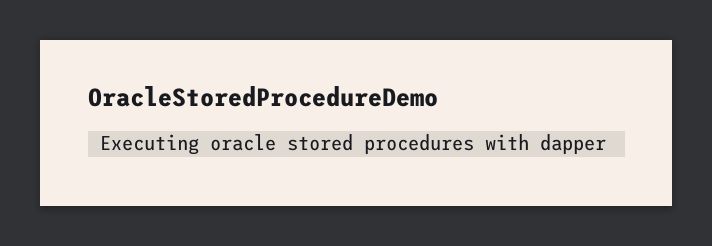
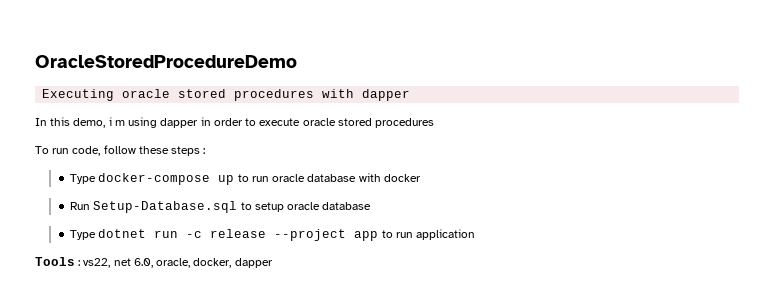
+ In this demo, i m using dapper in order to execute oracle stored procedures
+ To run code, follow these steps :
+ Type docker-compose up to run oracle database with docker
+ Run Setup-Database.sql to setup oracle database
+ Type dotnet run -c release --project app to run application
+ Tools : vs22, net 6.0, oracle, docker, dapper

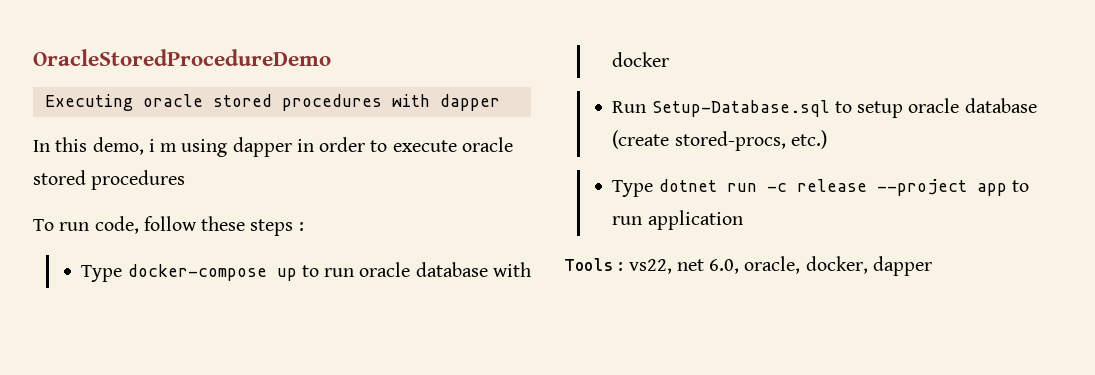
- Run Setup-Database.sql to setup oracle database
+ Run Setup-Database.sql to setup oracle database (create stored-procs, etc.)

